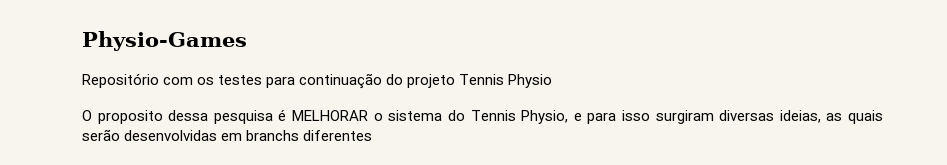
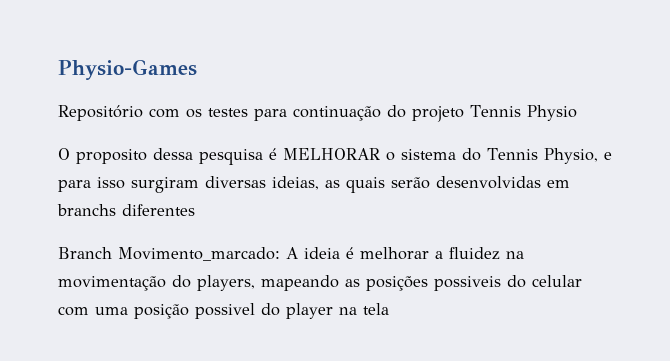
+ Branch Movimento_marcado: A ideia é melhorar a fluidez na movimentação do players, mapeando as posições possiveis do celular com uma posição possivel do player na tela

